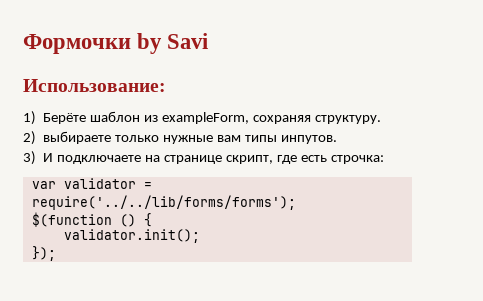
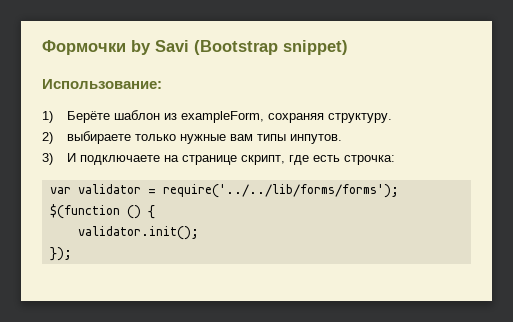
- Формочки by Savi
+ Формочки by Savi (Bootstrap snippet)

